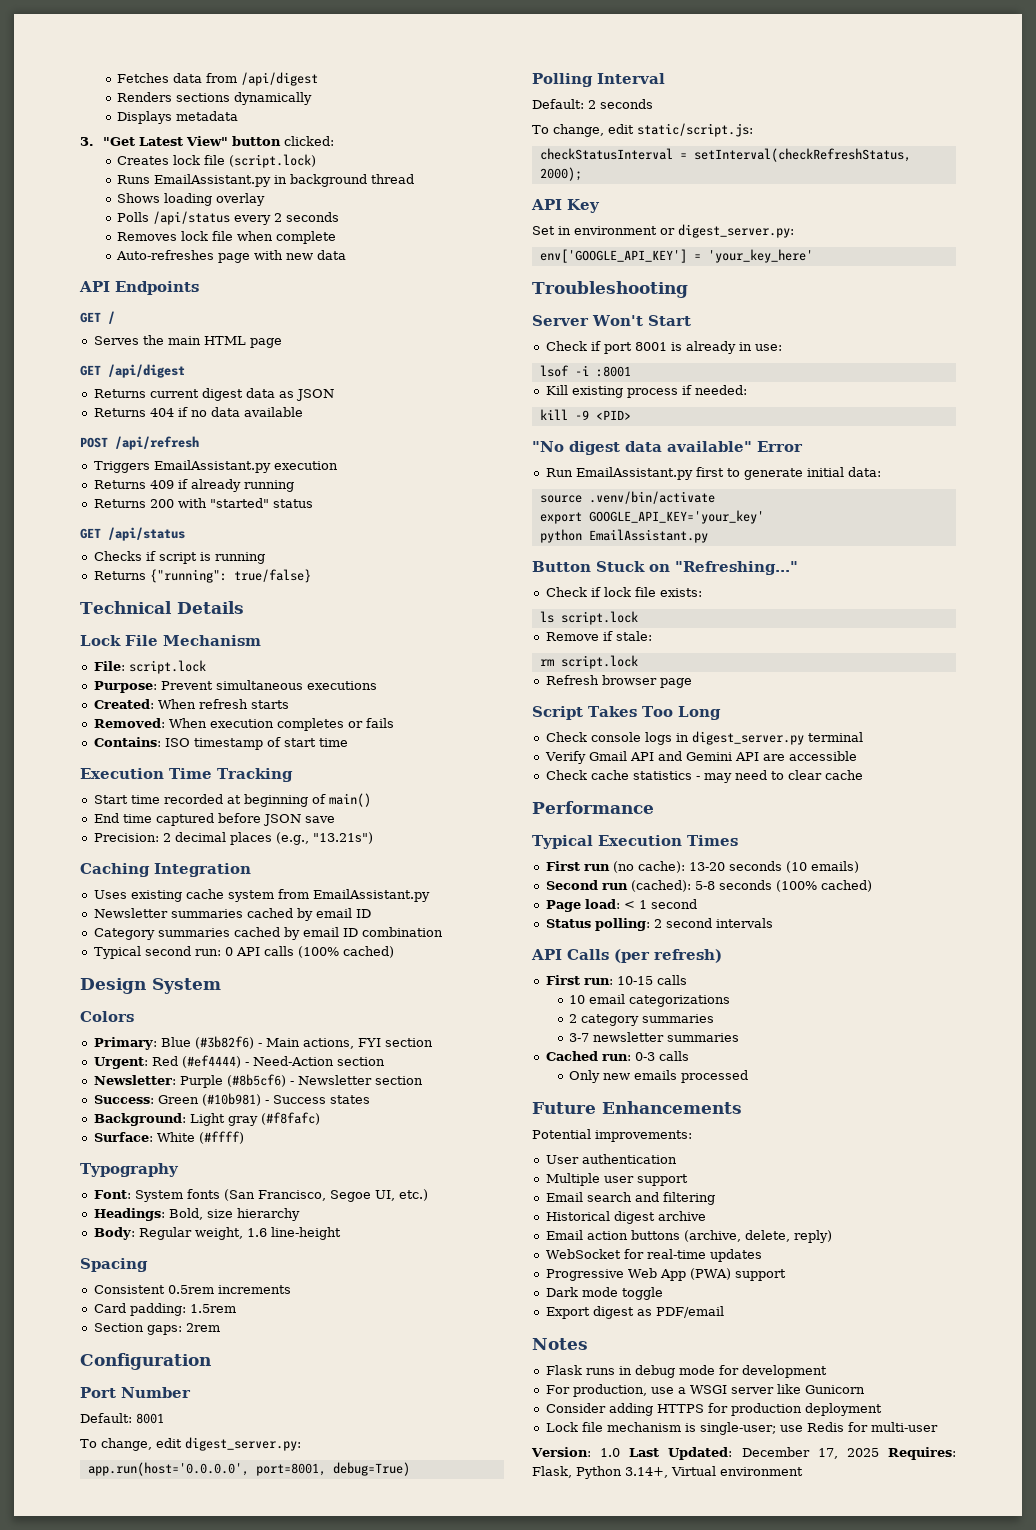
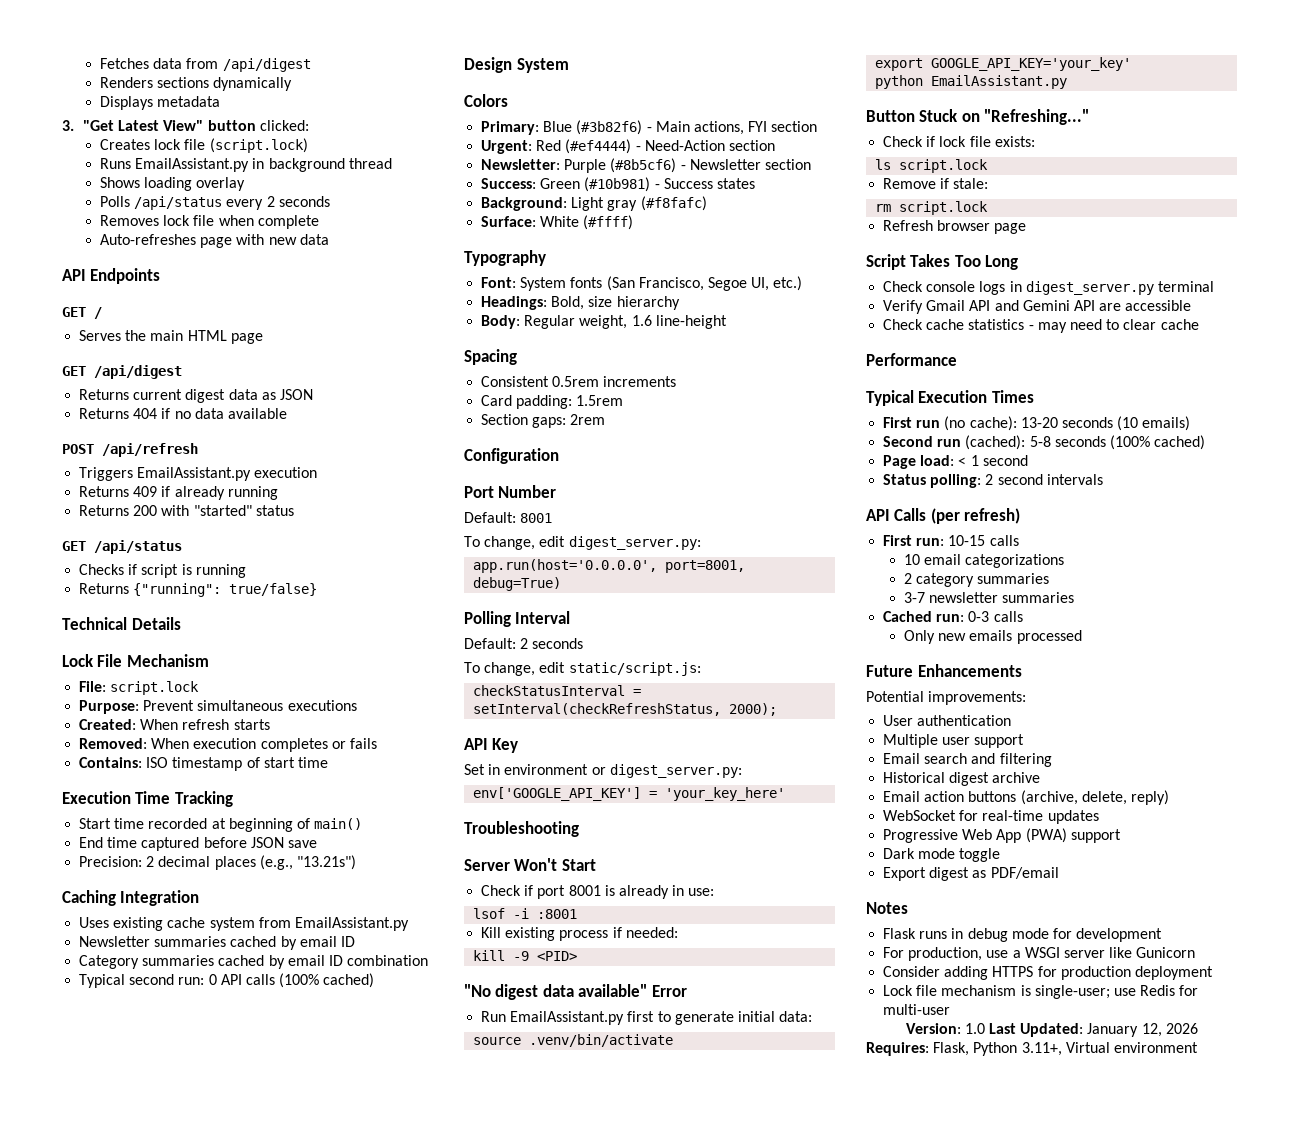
- Version: 1.0 Last Updated: December 17, 2025 Requires: Flask, Python 3.14+, Virtual environment
+ Version: 1.0 Last Updated: January 12, 2026 Requires: Flask, Python 3.11+, Virtual environment

